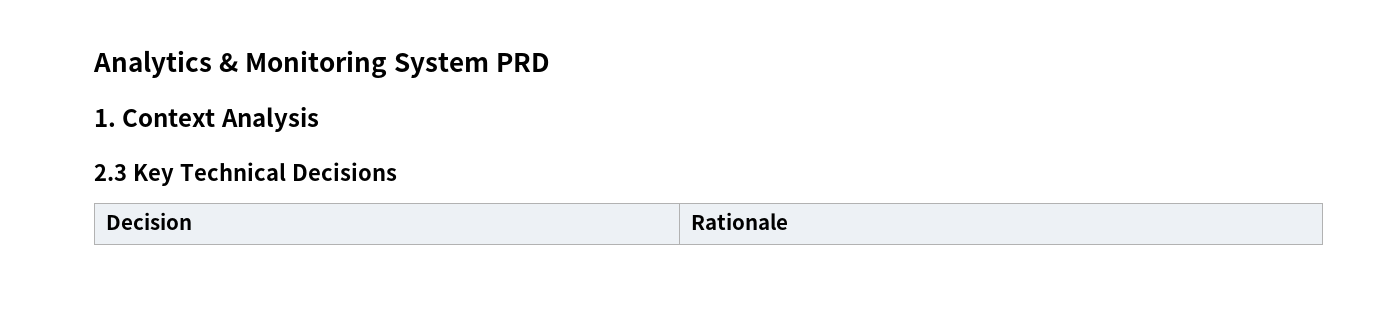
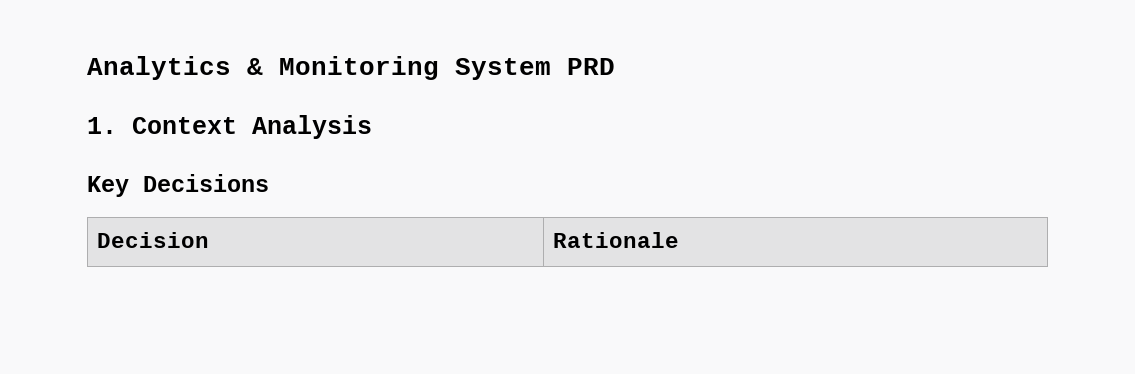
- 2.3 Key Technical Decisions
+ Key Decisions

